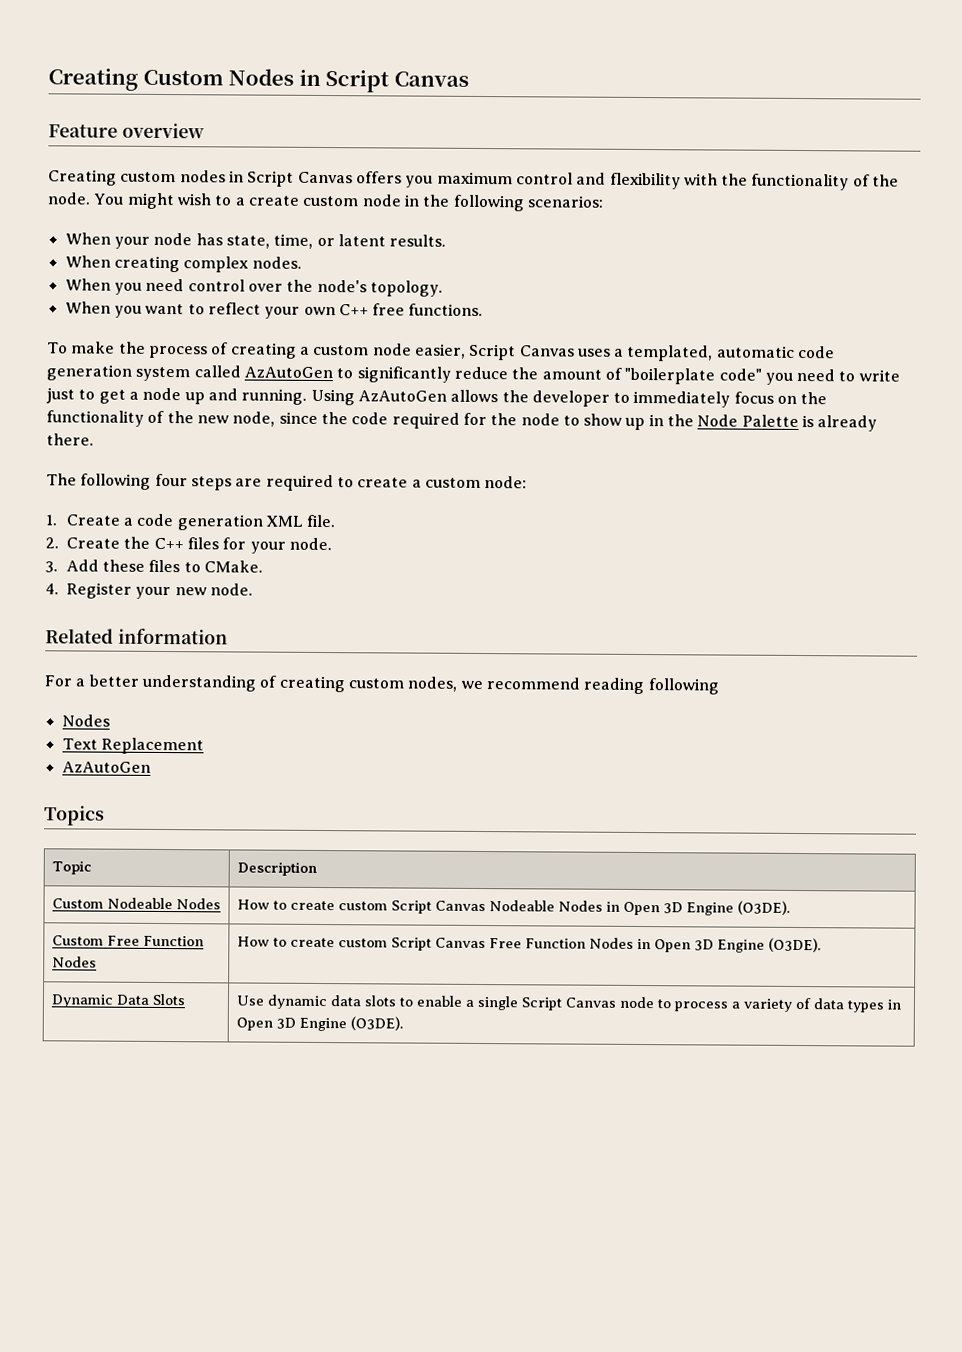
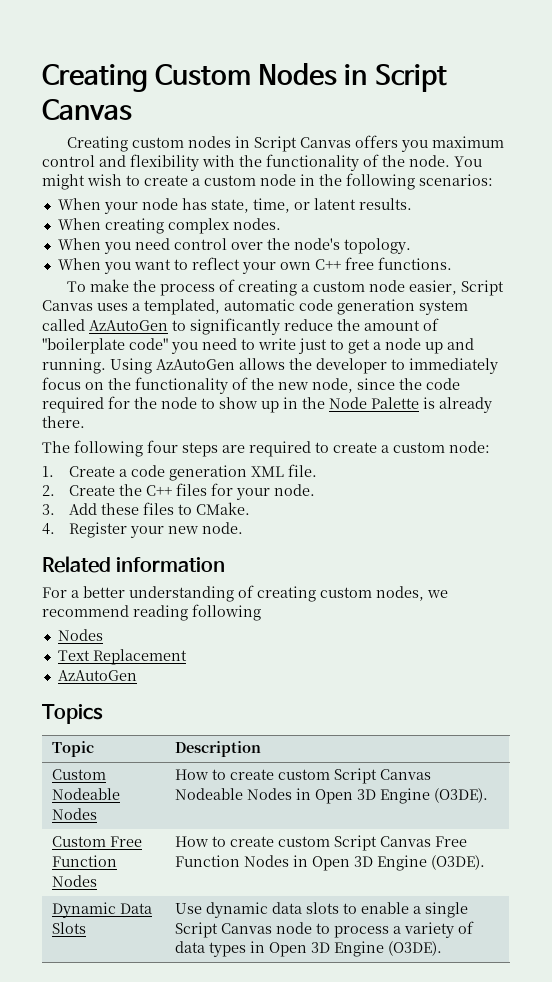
- Feature overview
- You might wish to a create custom node in the following scenarios:
+ You might wish to create a custom node in the following scenarios:

